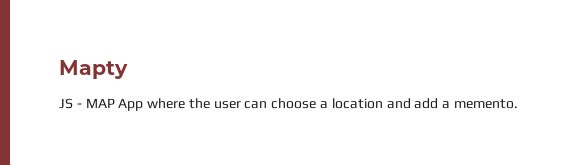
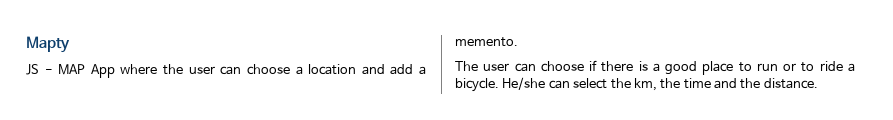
+ The user can choose if there is a good place to run or to ride a bicycle. He/she can select the km, the time and the distance.

